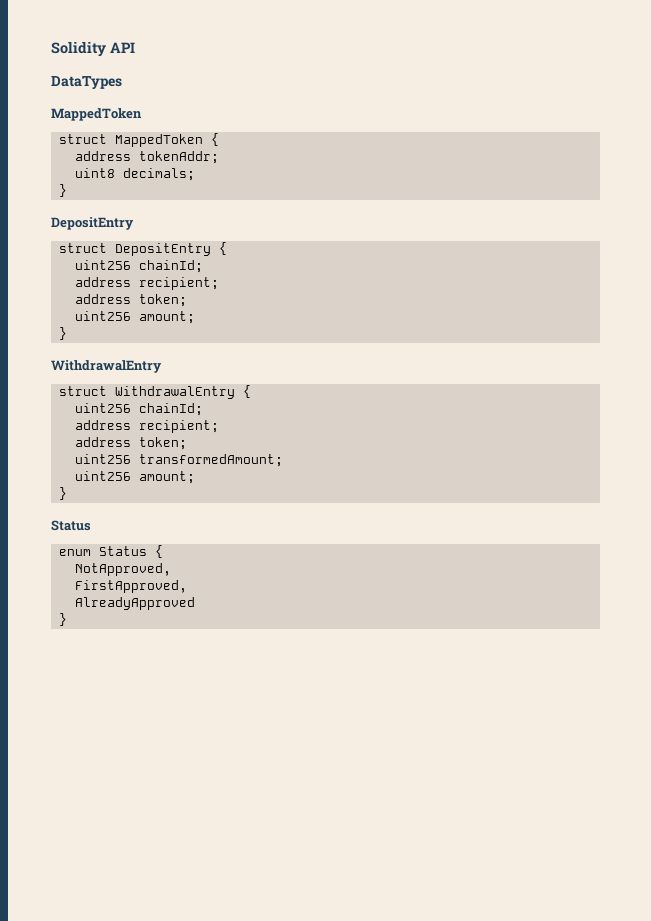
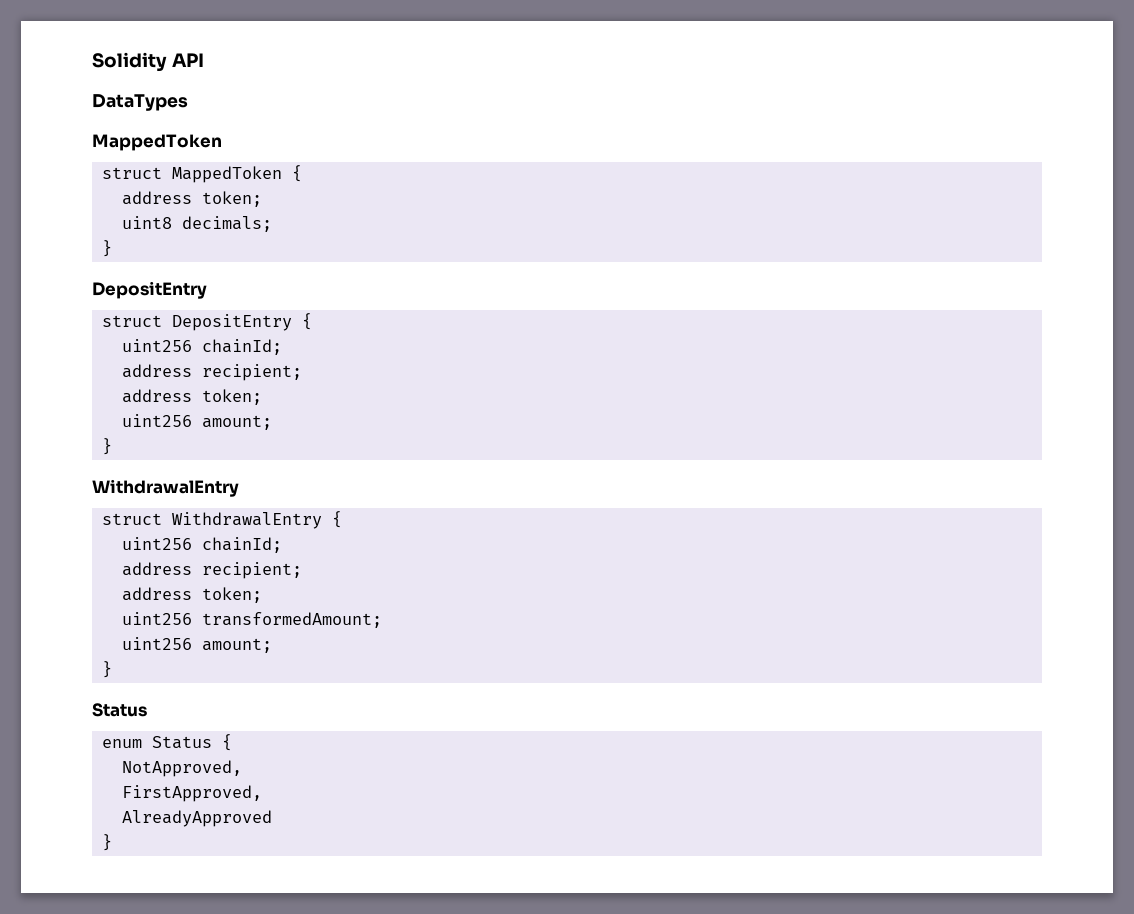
  struct MappedToken {
- address tokenAddr;
+ address token;

